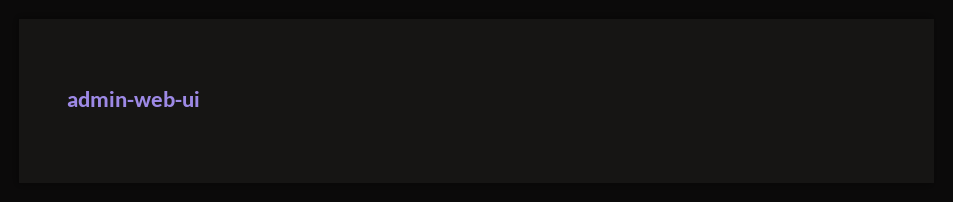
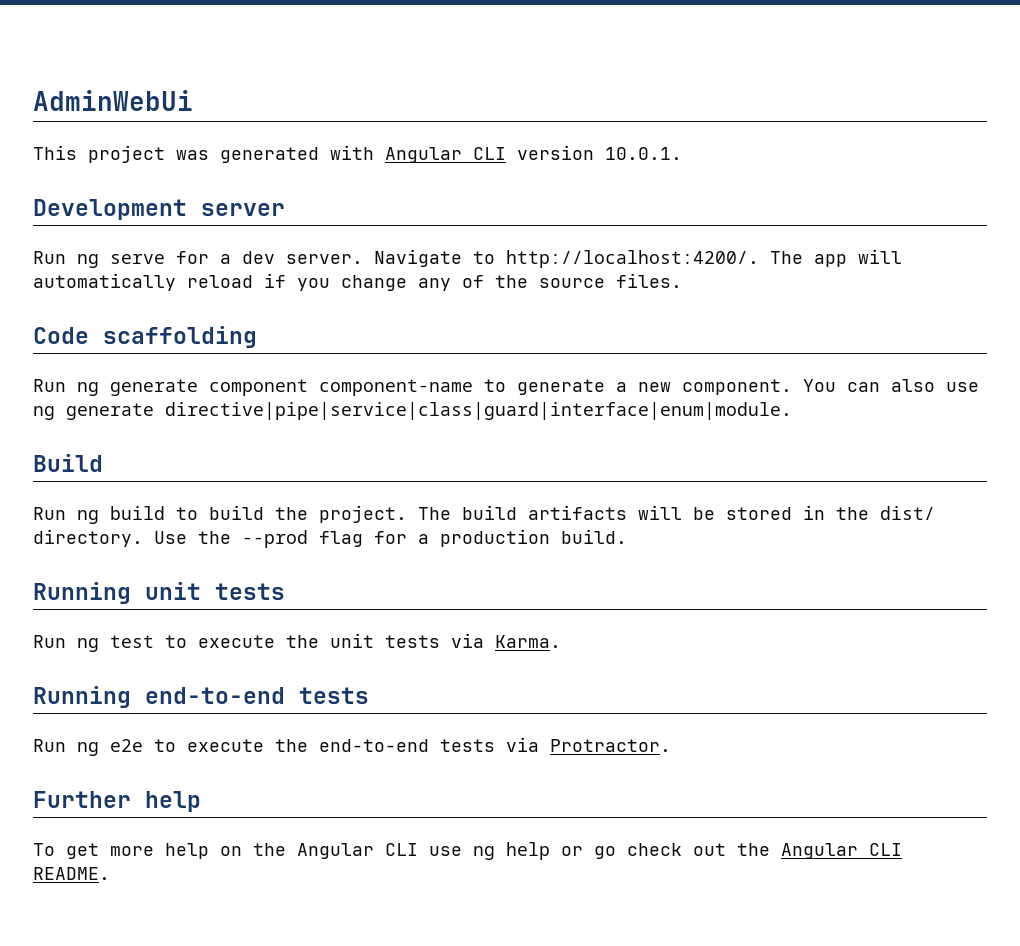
- admin-web-ui
+ AdminWebUi
+ This project was generated with Angular CLI version 10.0.1.
+ Development server
+ Run ng serve for a dev server. Navigate to http://localhost:4200/. The app will automatically reload if you change any of the source files.
+ Code scaffolding
+ Run ng generate component component-name to generate a new component. You can also use ng generate directive|pipe|service|class|guard|interface|enum|module.
+ Build
+ Run ng build to build the project. The build artifacts will be stored in the dist/ directory. Use the --prod flag for a production build.
+ Running unit tests
+ Run ng test to execute the unit tests via Karma.
+ Running end-to-end tests
+ Run ng e2e to execute the end-to-end tests via Protractor.
+ Further help
+ To get more help on the Angular CLI use ng help or go check out the Angular CLI README.

